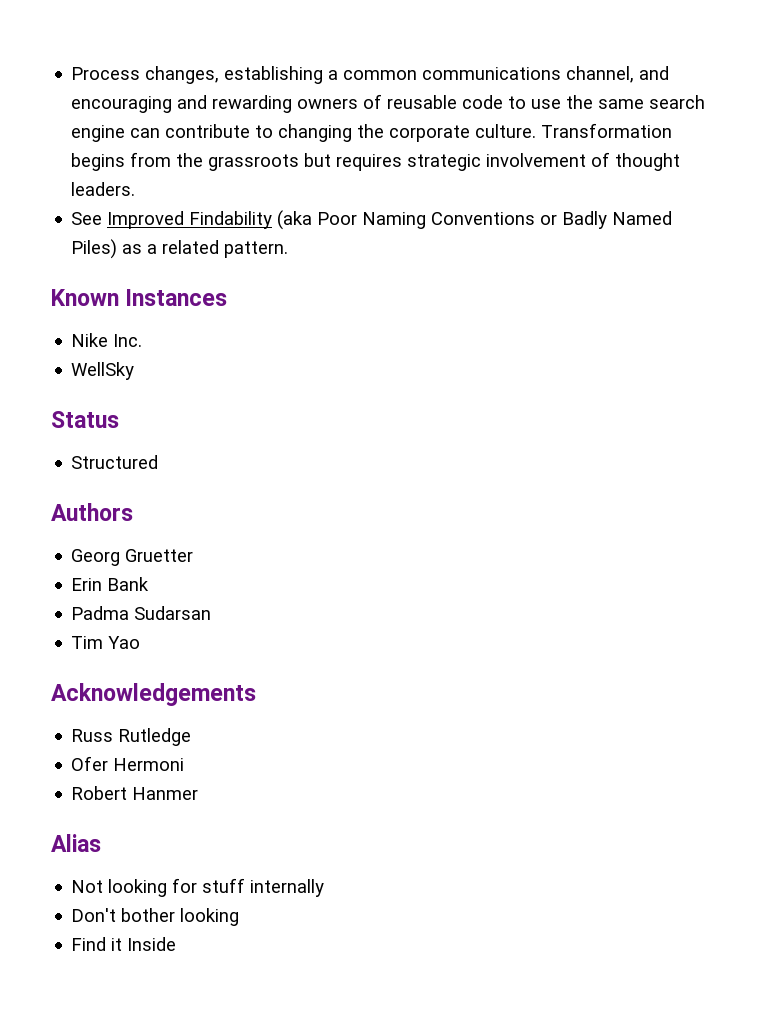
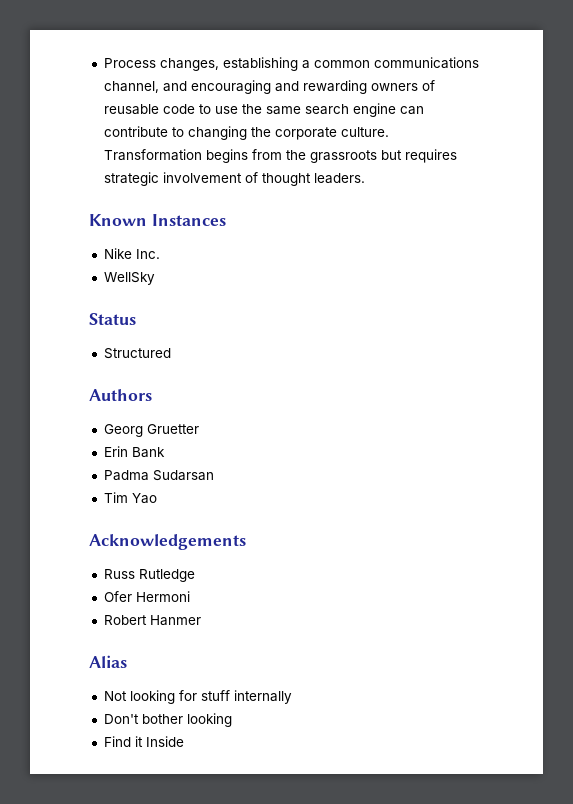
- See Improved Findability (aka Poor Naming Conventions or Badly Named Piles) as a related pattern.

